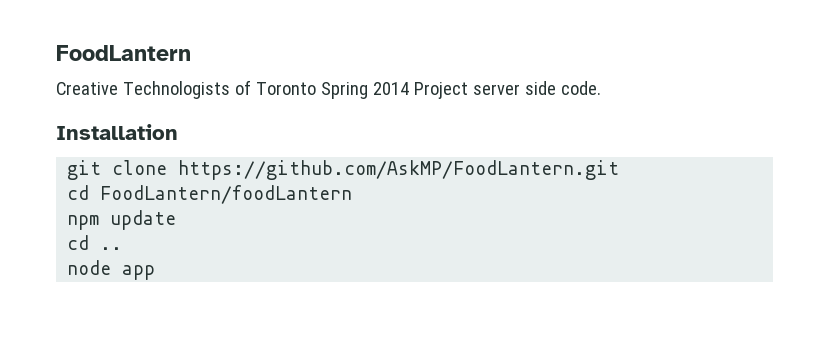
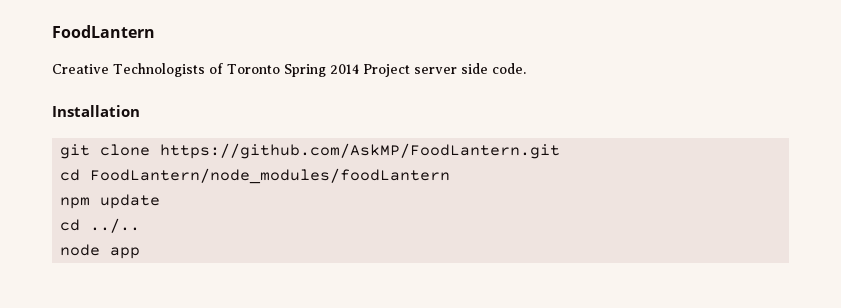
- cd FoodLantern/foodLantern
+ cd FoodLantern/node_modules/foodLantern
- cd ..
+ cd ../..

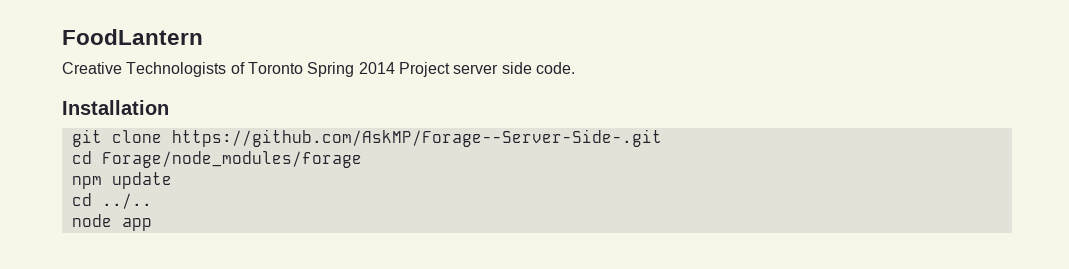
- git clone https://github.com/AskMP/FoodLantern.git
- cd FoodLantern/node_modules/foodLantern
+ git clone https://github.com/AskMP/Forage--Server-Side-.git
+ cd Forage/node_modules/forage

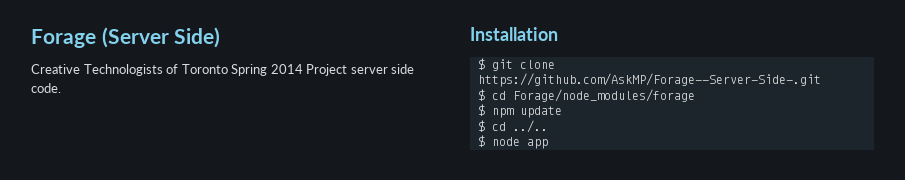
- FoodLantern
+ Forage (Server Side)
- git clone https://github.com/AskMP/Forage--Server-Side-.git
+ $ git clone https://github.com/AskMP/Forage--Server-Side-.git
- cd Forage/node_modules/forage
+ $ cd Forage/node_modules/forage
- npm update
+ $ npm update
- cd ../..
+ $ cd ../..
- node app
+ $ node app

